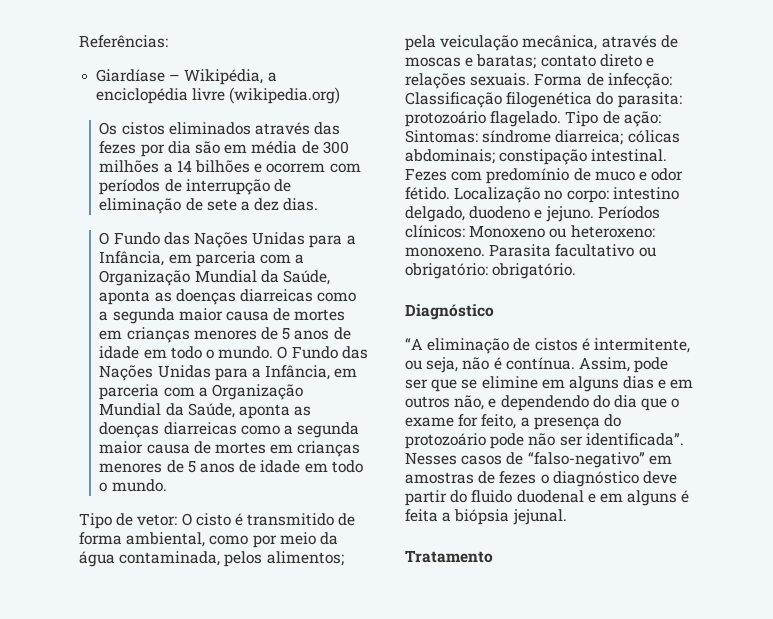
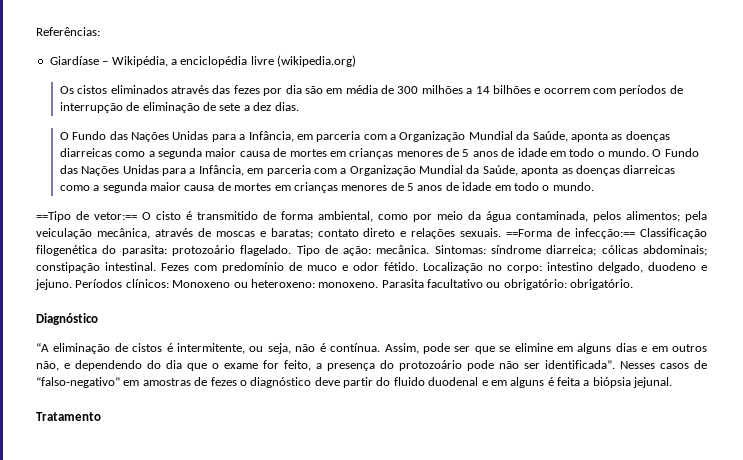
- Tipo de vetor: O cisto é transmitido de forma ambiental, como por meio da água contaminada, pelos alimentos; pela veiculação mecânica, através de moscas e baratas; contato direto e relações sexuais.
+ ==Tipo de vetor:== O cisto é transmitido de forma ambiental, como por meio da água contaminada, pelos alimentos; pela veiculação mecânica, através de moscas e baratas; contato direto e relações sexuais.
- Forma de infecção: Classificação filogenética do parasita: protozoário flagelado.
+ ==Forma de infecção:== Classificação filogenética do parasita: protozoário flagelado.
- Tipo de ação: Sintomas: síndrome diarreica; cólicas abdominais; constipação intestinal.
+ Tipo de ação: mecânica. Sintomas: síndrome diarreica; cólicas abdominais; constipação intestinal.

